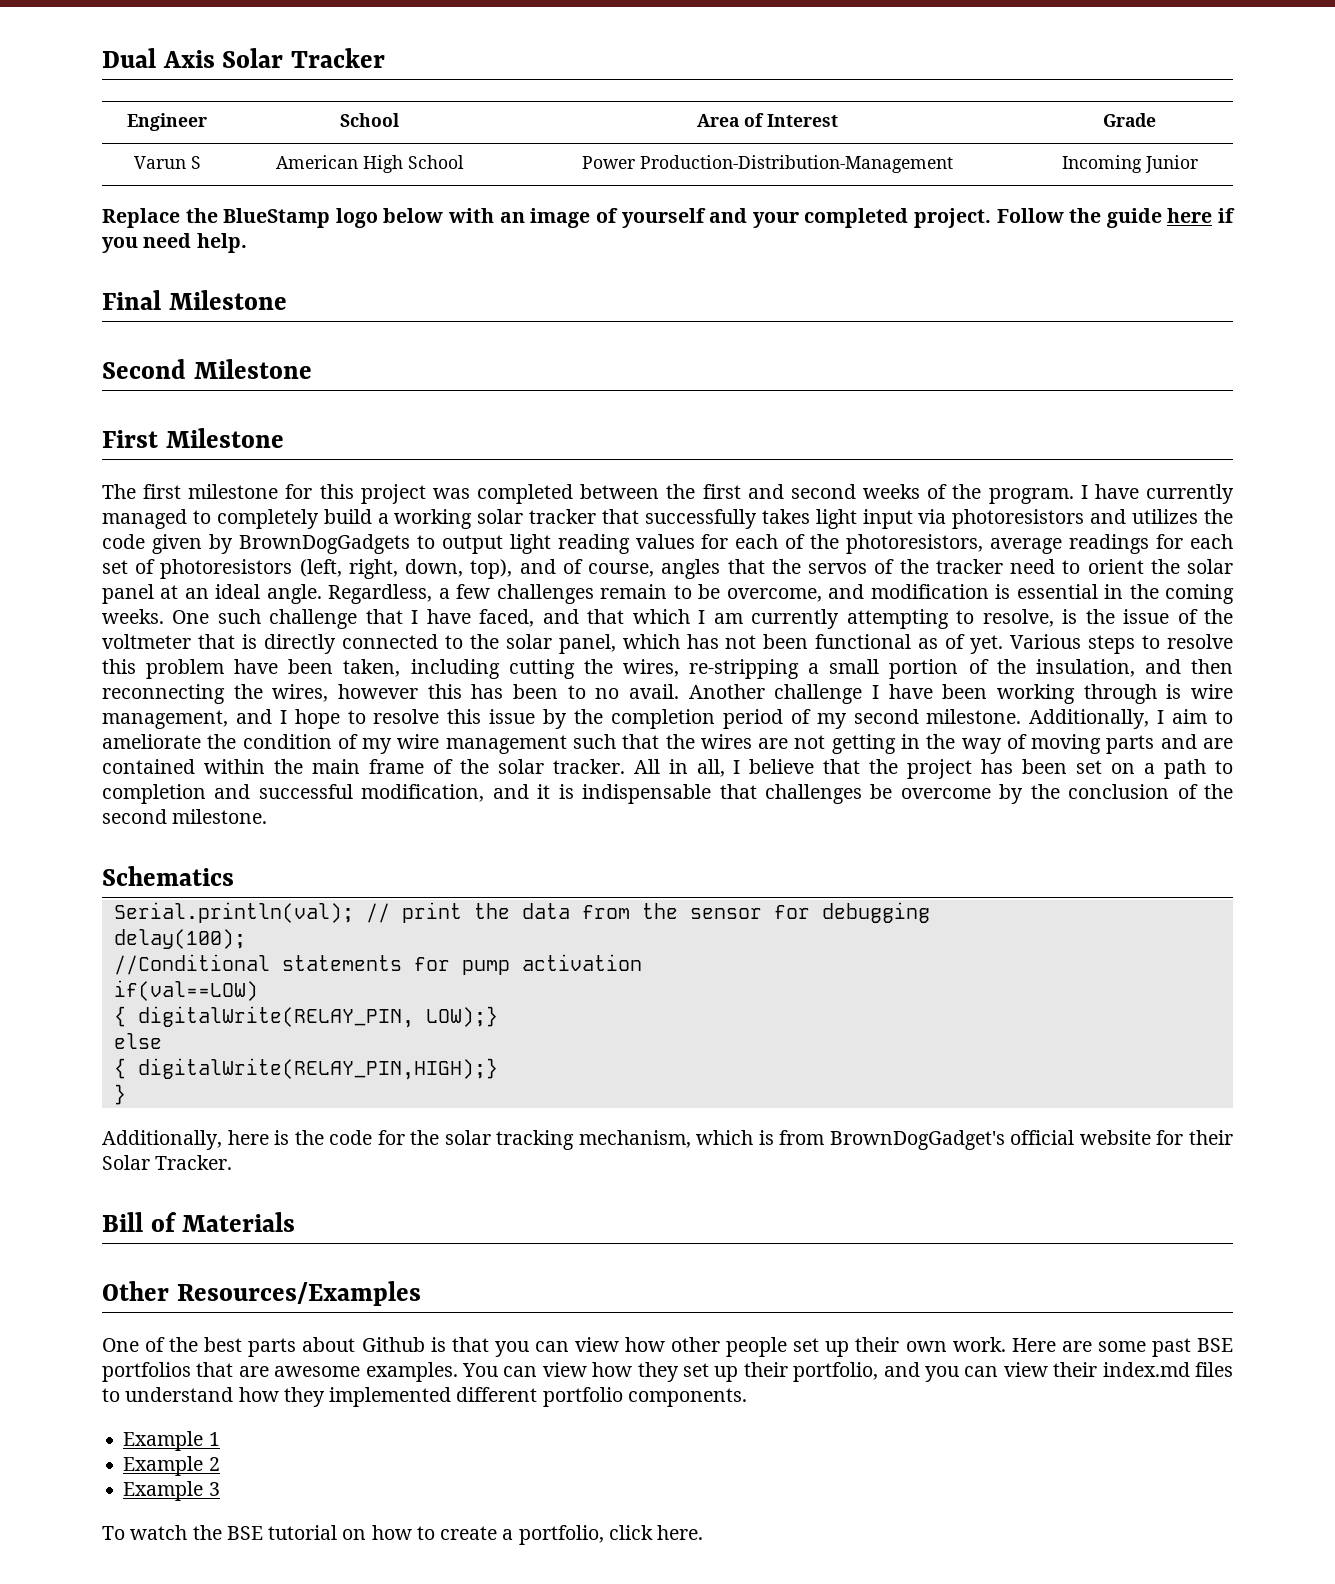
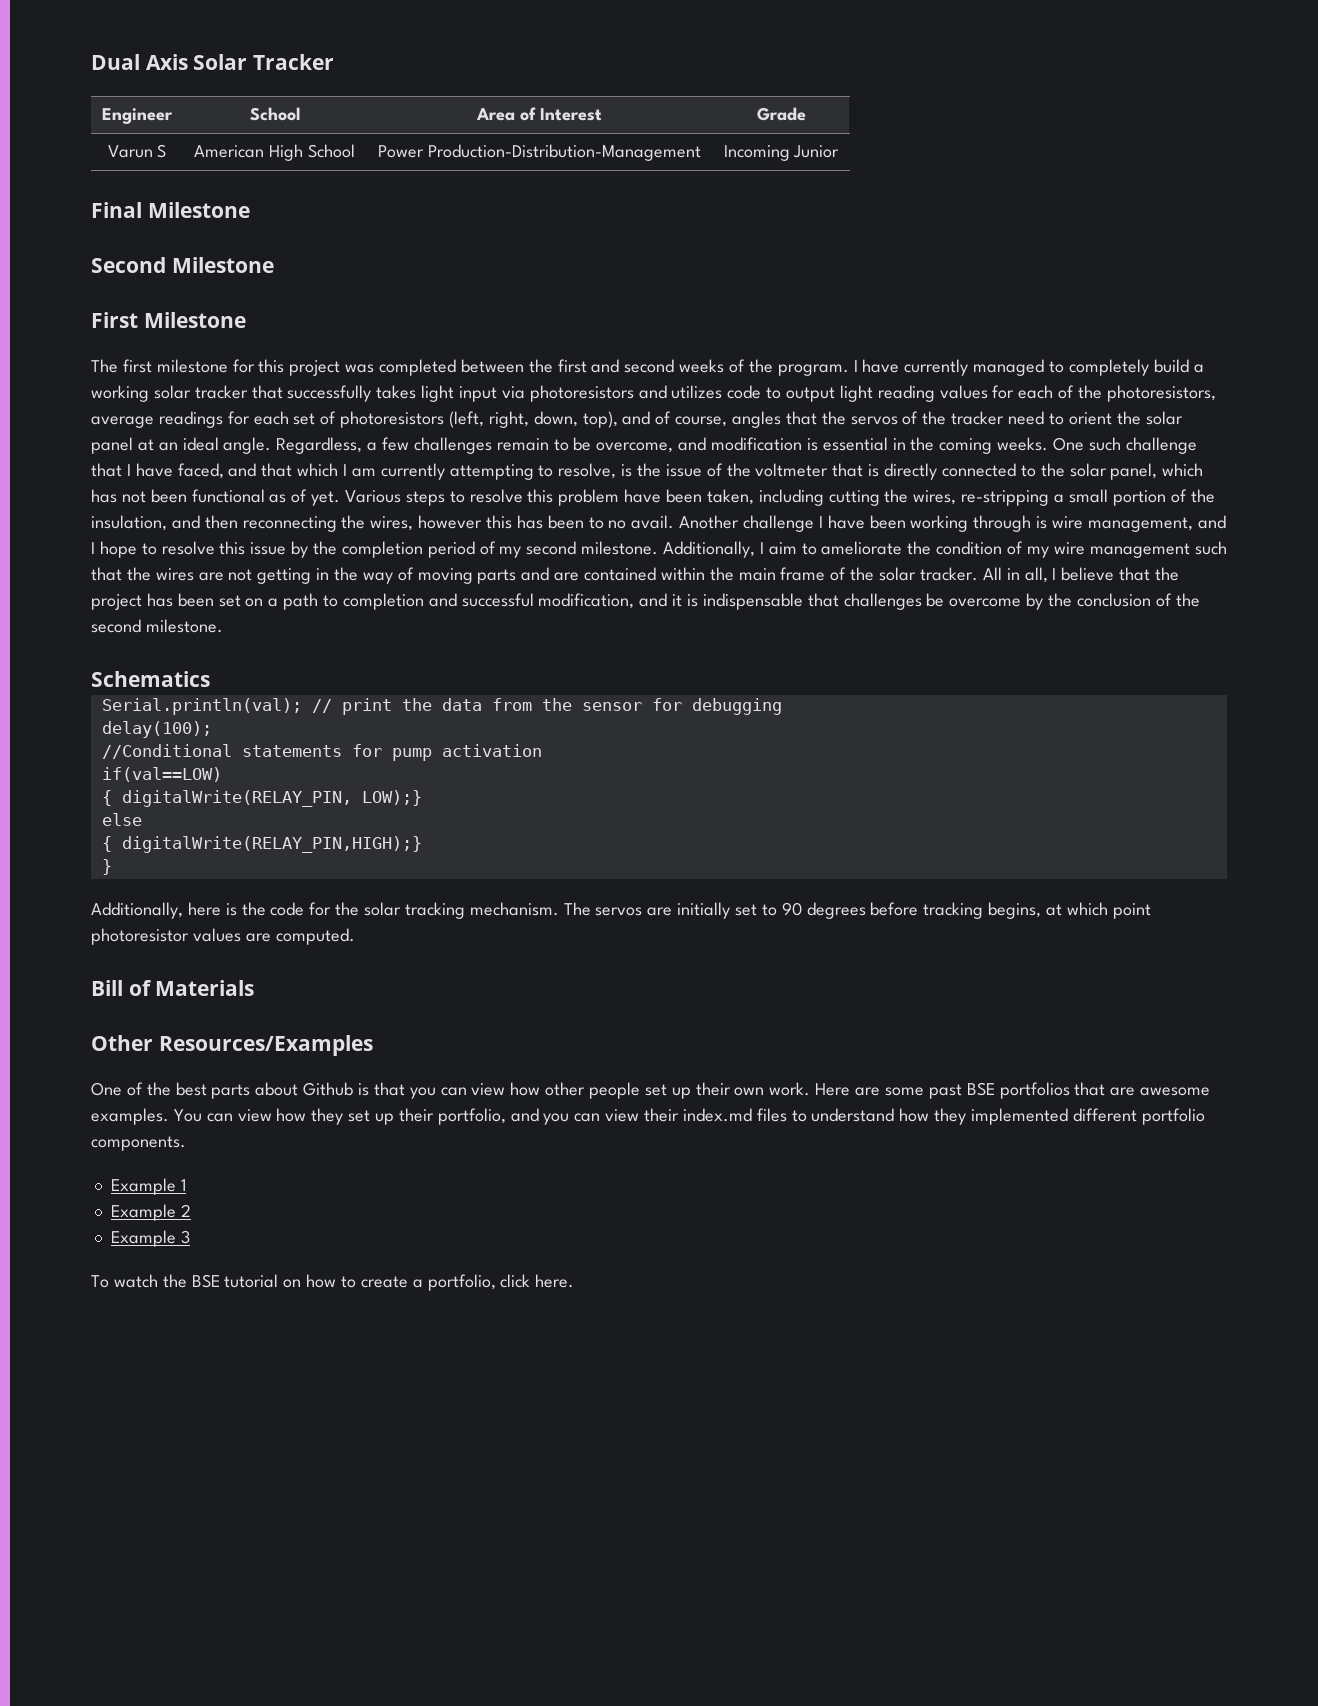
- Replace the BlueStamp logo below with an image of yourself and your completed project. Follow the guide here if you need help.
- I have currently managed to completely build a working solar tracker that successfully takes light input via photoresistors and utilizes the code given by BrownDogGadgets to output light reading values for each of the photoresistors, average readings for each set of photoresistors (left, right, down, top), and of course, angles that the servos of the tracker need to orient the solar panel at an ideal angle.
+ I have currently managed to completely build a working solar tracker that successfully takes light input via photoresistors and utilizes code to output light reading values for each of the photoresistors, average readings for each set of photoresistors (left, right, down, top), and of course, angles that the servos of the tracker need to orient the solar panel at an ideal angle.
- Additionally, here is the code for the solar tracking mechanism, which is from BrownDogGadget's official website for their Solar Tracker.
+ Additionally, here is the code for the solar tracking mechanism. The servos are initially set to 90 degrees before tracking begins, at which point photoresistor values are computed.

